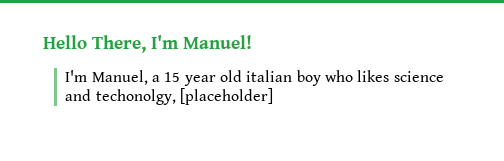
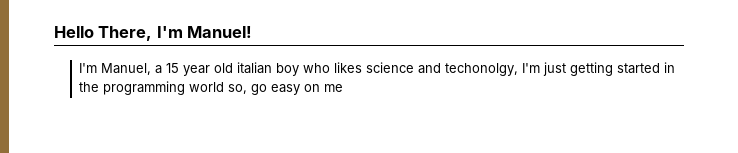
- I'm Manuel, a 15 year old italian boy who likes science and techonolgy, [placeholder]
+ I'm Manuel, a 15 year old italian boy who likes science and techonolgy, I'm just getting started in the programming world so, go easy on me

